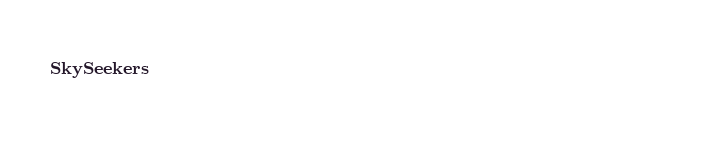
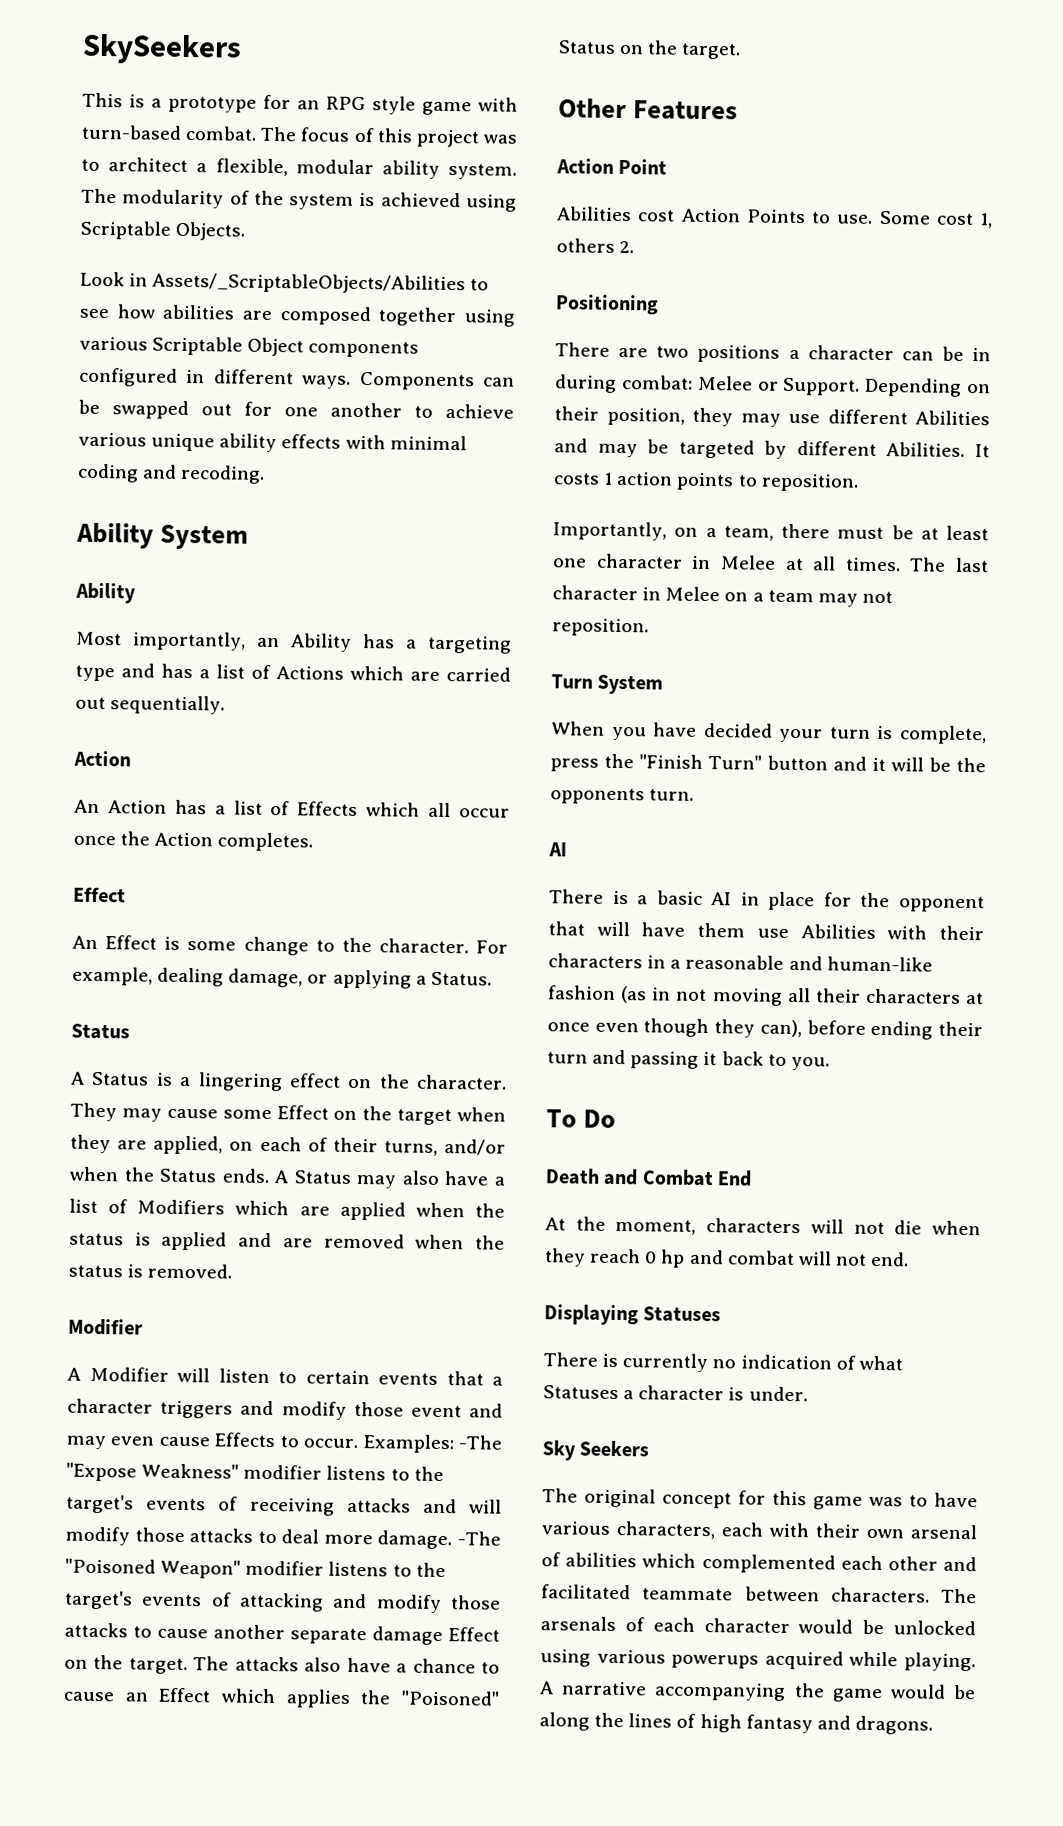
+ This is a prototype for an RPG style game with turn-based combat. The focus of this project was to architect a flexible, modular ability system. The modularity of the system is achieved using Scriptable Objects.
+ Look in Assets/_ScriptableObjects/Abilities to see how abilities are composed together using various Scriptable Object components configured in different ways. Components can be swapped out for one another to achieve various unique ability effects with minimal coding and recoding.
+ Ability System
+ Ability
+ Most importantly, an Ability has a targeting type and has a list of Actions which are carried out sequentially.
+ Action
+ An Action has a list of Effects which all occur once the Action completes.
+ Effect
+ An Effect is some change to the character. For example, dealing damage, or applying a Status.
+ Status
+ A Status is a lingering effect on the character. They may cause some Effect on the target when they are applied, on each of their turns, and/or when the Status ends. A Status may also have a list of Modifiers which are applied when the status is applied and are removed when the status is removed.
+ Modifier
+ A Modifier will listen to certain events that a character triggers and modify those event and may even cause Effects to occur. Examples: -The "Expose Weakness" modifier listens to the target's events of receiving attacks and will modify those attacks to deal more damage. -The "Poisoned Weapon" modifier listens to the target's events of attacking and modify those attacks to cause another separate damage Effect on the target. The attacks also have a chance to cause an Effect which applies the "Poisoned" Status on the target.
+ Other Features
+ Action Point
+ Abilities cost Action Points to use. Some cost 1, others 2.
+ Positioning
+ There are two positions a character can be in during combat: Melee or Support. Depending on their position, they may use different Abilities and may be targeted by different Abilities. It costs 1 action points to reposition.
+ Importantly, on a team, there must be at least one character in Melee at all times. The last character in Melee on a team may not reposition.
+ Turn System
+ When you have decided your turn is complete, press the "Finish Turn" button and it will be the opponents turn.
+ AI
+ There is a basic AI in place for the opponent that will have them use Abilities with their characters in a reasonable and human-like fashion (as in not moving all their characters at once even though they can), before ending their turn and passing it back to you.
+ To Do
+ Death and Combat End
+ At the moment, characters will not die when they reach 0 hp and combat will not end.
+ Displaying Statuses
+ There is currently no indication of what Statuses a character is under.
+ Sky Seekers
+ The original concept for this game was to have various characters, each with their own arsenal of abilities which complemented each other and facilitated teammate between characters. The arsenals of each character would be unlocked using various powerups acquired while playing. A narrative accompanying the game would be along the lines of high fantasy and dragons.

